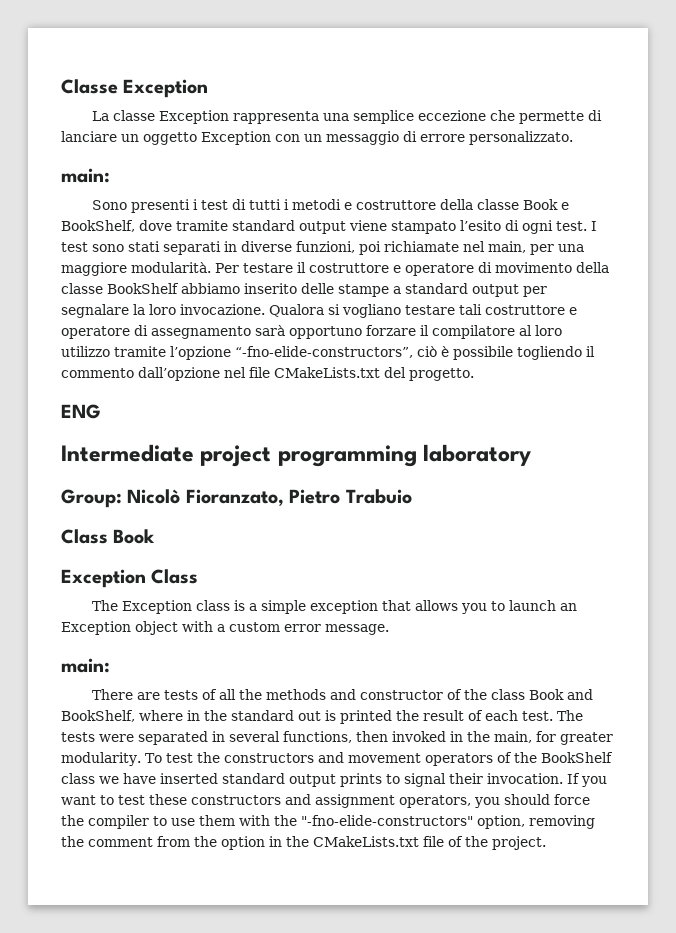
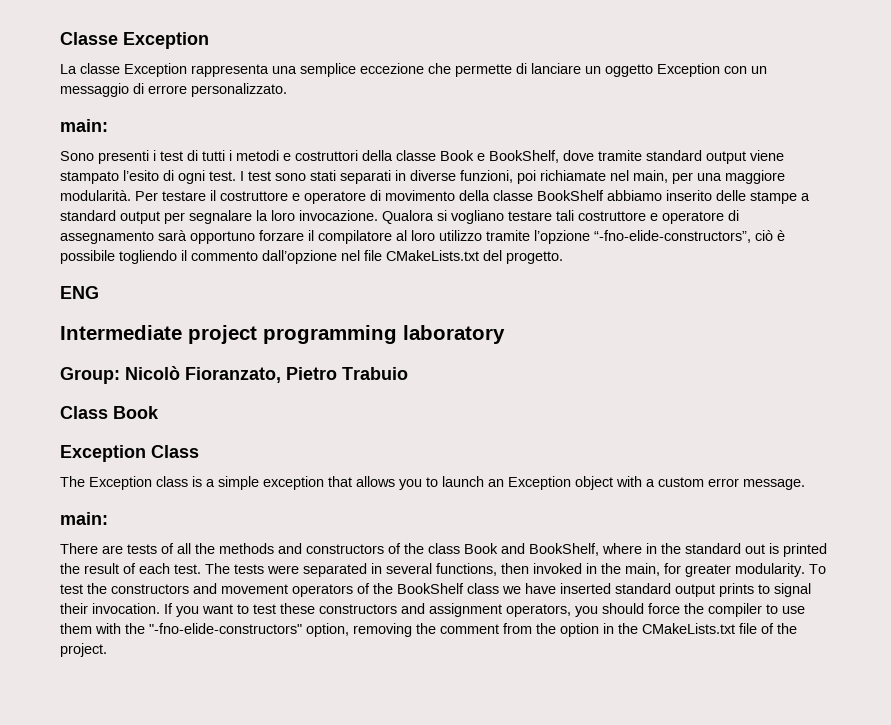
- Sono presenti i test di tutti i metodi e costruttore della classe Book e BookShelf, dove tramite standard output viene stampato l’esito di ogni test.
+ Sono presenti i test di tutti i metodi e costruttori della classe Book e BookShelf, dove tramite standard output viene stampato l’esito di ogni test.
- There are tests of all the methods and constructor of the class Book and BookShelf, where in the standard out is printed the result of each test.
+ There are tests of all the methods and constructors of the class Book and BookShelf, where in the standard out is printed the result of each test.

